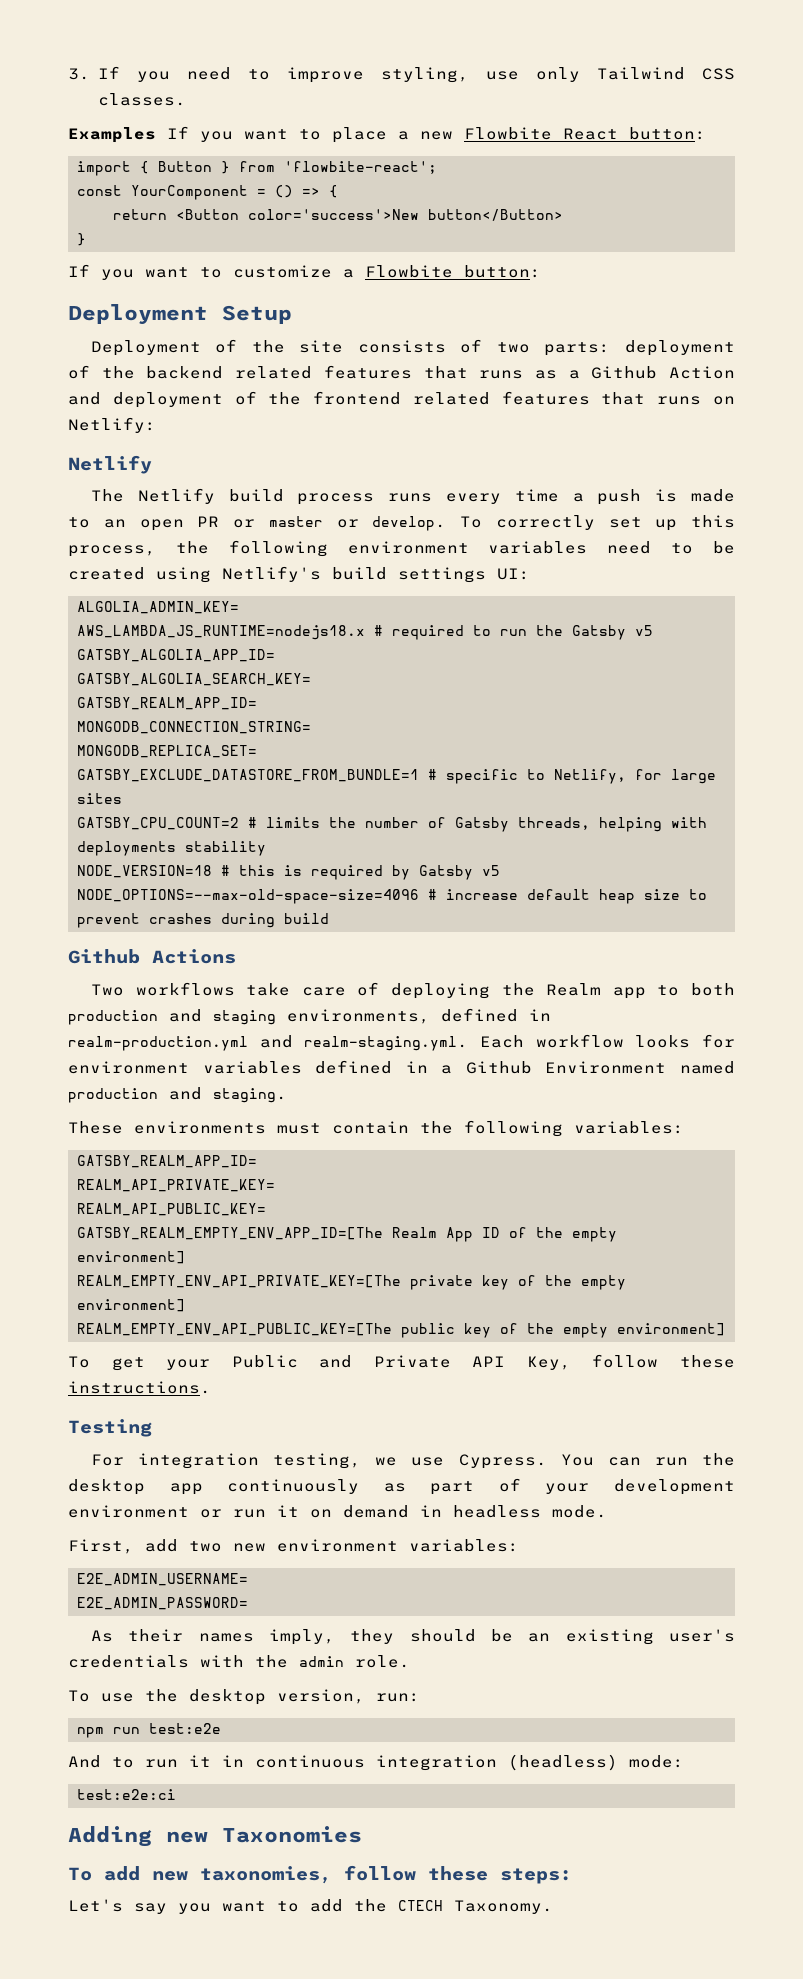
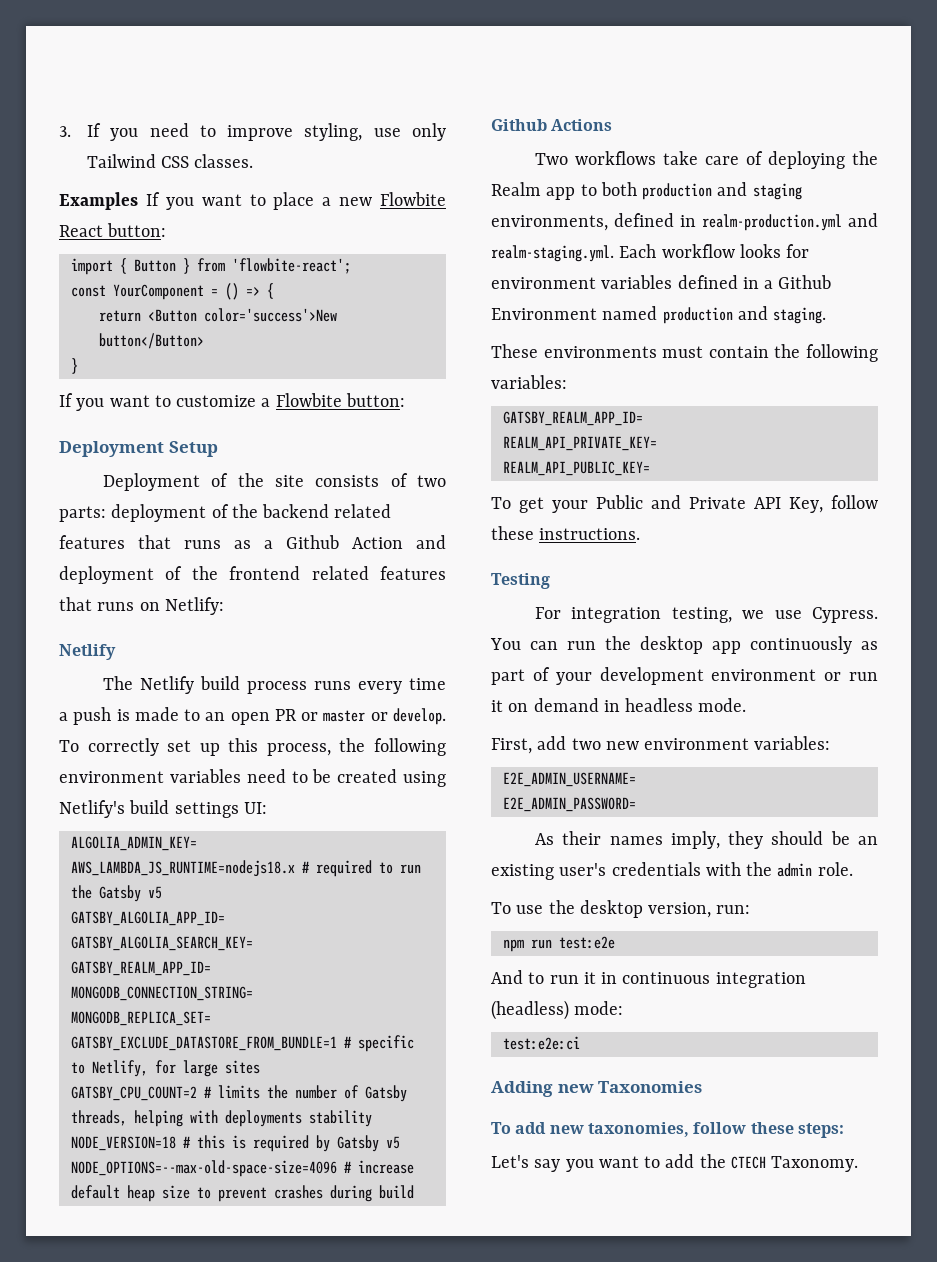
- GATSBY_REALM_EMPTY_ENV_APP_ID=[The Realm App ID of the empty environment]
- REALM_EMPTY_ENV_API_PRIVATE_KEY=[The private key of the empty environment]
- REALM_EMPTY_ENV_API_PUBLIC_KEY=[The public key of the empty environment]

